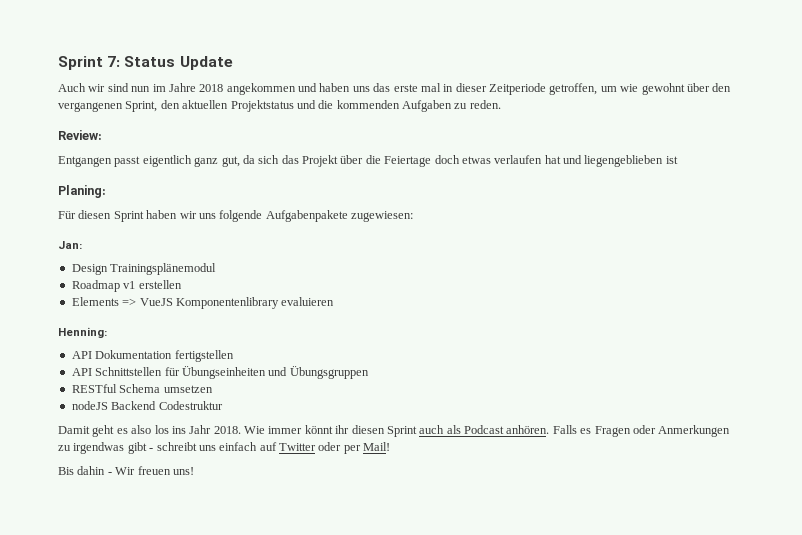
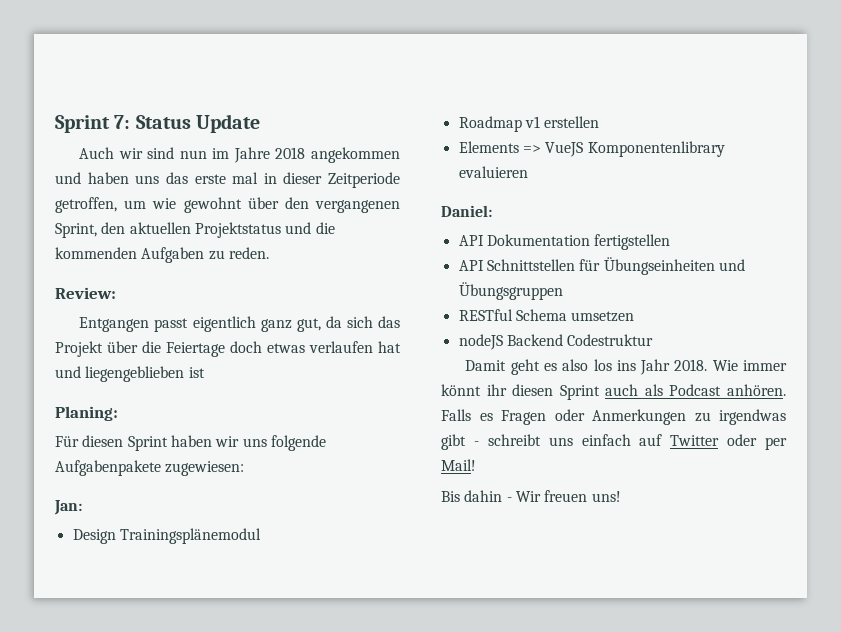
- Henning:
+ Daniel:

